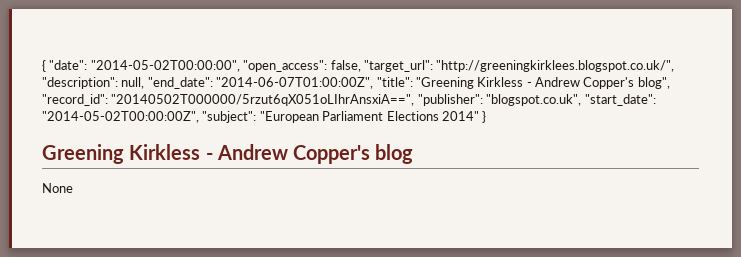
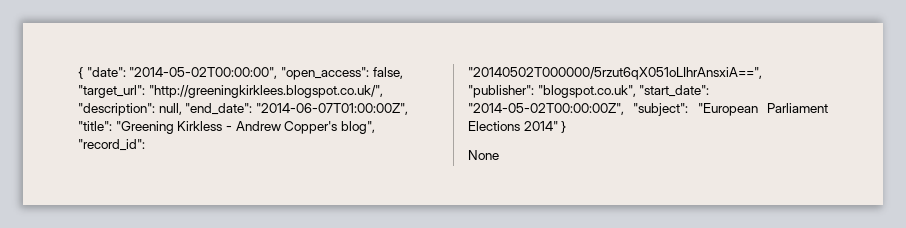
- Greening Kirkless - Andrew Copper's blog

